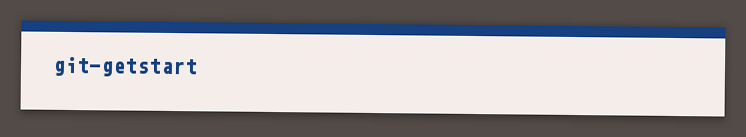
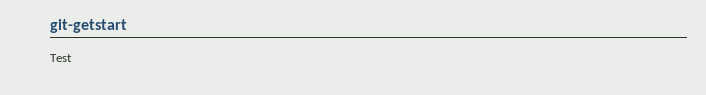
+ Test

